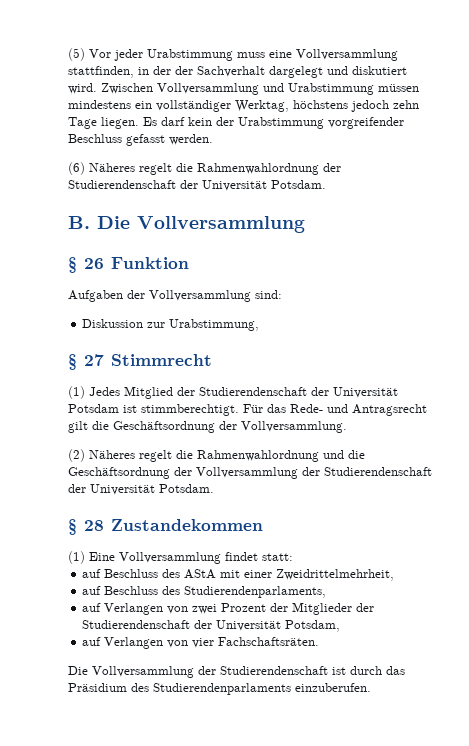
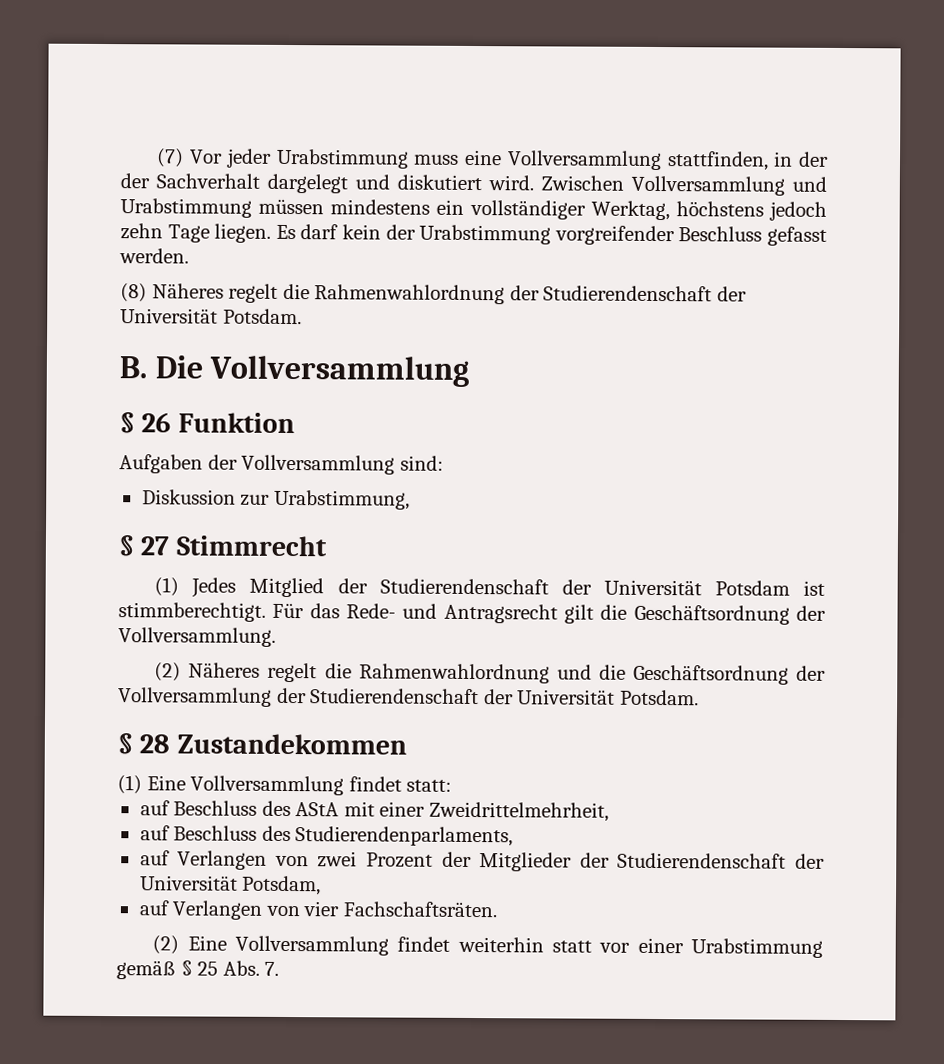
- (5) Vor jeder Urabstimmung muss eine Vollversammlung stattfinden, in der der Sachverhalt dargelegt und diskutiert wird.
+ (7) Vor jeder Urabstimmung muss eine Vollversammlung stattfinden, in der der Sachverhalt dargelegt und diskutiert wird.
- (6) Näheres regelt die Rahmenwahlordnung der Studierendenschaft der Universität Potsdam.
+ (8) Näheres regelt die Rahmenwahlordnung der Studierendenschaft der Universität Potsdam.
- Die Vollversammlung der Studierendenschaft ist durch das Präsidium des Studierendenparlaments einzuberufen.
+ (2) Eine Vollversammlung findet weiterhin statt vor einer Urabstimmung gemäß § 25 Abs. 7.

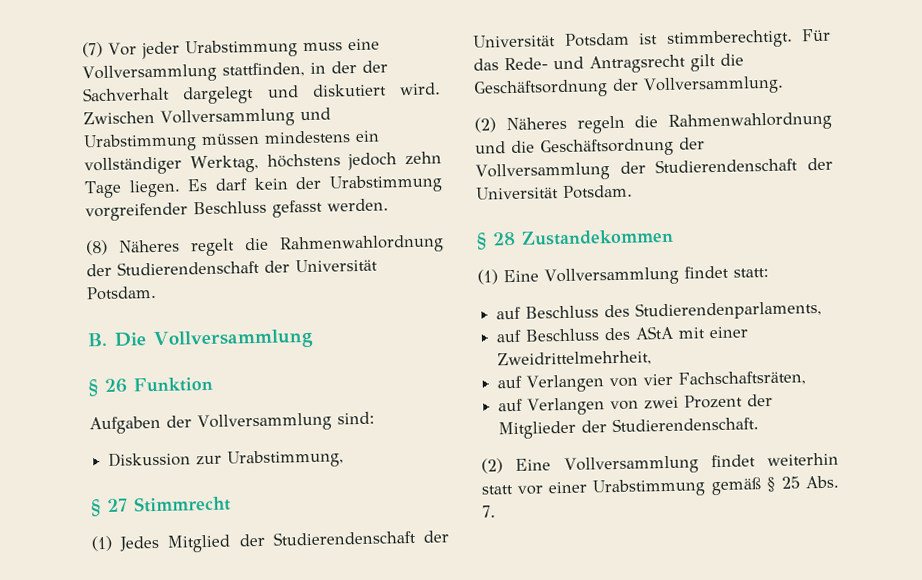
- (2) Näheres regelt die Rahmenwahlordnung und die Geschäftsordnung der Vollversammlung der Studierendenschaft der Universität Potsdam.
+ (2) Näheres regeln die Rahmenwahlordnung und die Geschäftsordnung der Vollversammlung der Studierendenschaft der Universität Potsdam.
+ auf Beschluss des Studierendenparlaments,
- auf Beschluss des Studierendenparlaments,
+ auf Verlangen von vier Fachschaftsräten,
- auf Verlangen von zwei Prozent der Mitglieder der Studierendenschaft der Universität Potsdam,
- auf Verlangen von vier Fachschaftsräten.
+ auf Verlangen von zwei Prozent der Mitglieder der Studierendenschaft.

